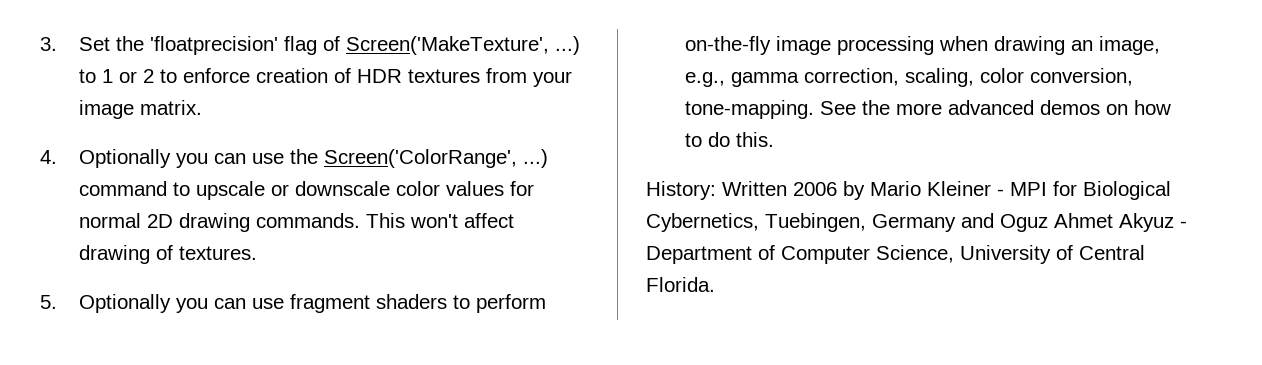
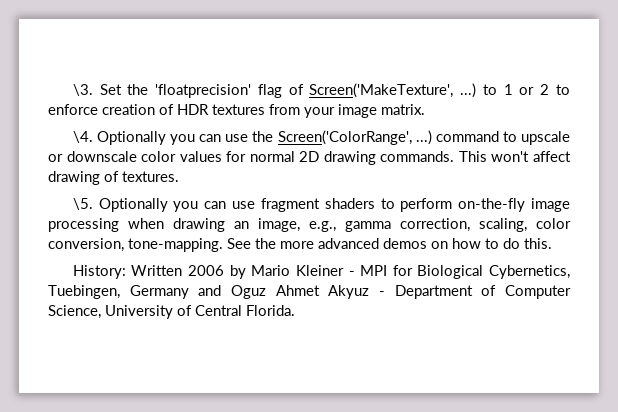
- 3. Set the 'floatprecision' flag of Screen('MakeTexture', ...) to 1 or 2 to enforce creation of HDR textures from your image matrix.
+ \3. Set the 'floatprecision' flag of Screen('MakeTexture', ...) to 1 or 2 to enforce creation of HDR textures from your image matrix.
- 4. Optionally you can use the Screen('ColorRange', ...) command to upscale or downscale color values for normal 2D drawing commands.
+ \4. Optionally you can use the Screen('ColorRange', ...) command to upscale or downscale color values for normal 2D drawing commands.
- 5. Optionally you can use fragment shaders to perform on-the-fly image processing when drawing an image, e.g., gamma correction, scaling, color conversion, tone-mapping.
+ \5. Optionally you can use fragment shaders to perform on-the-fly image processing when drawing an image, e.g., gamma correction, scaling, color conversion, tone-mapping.

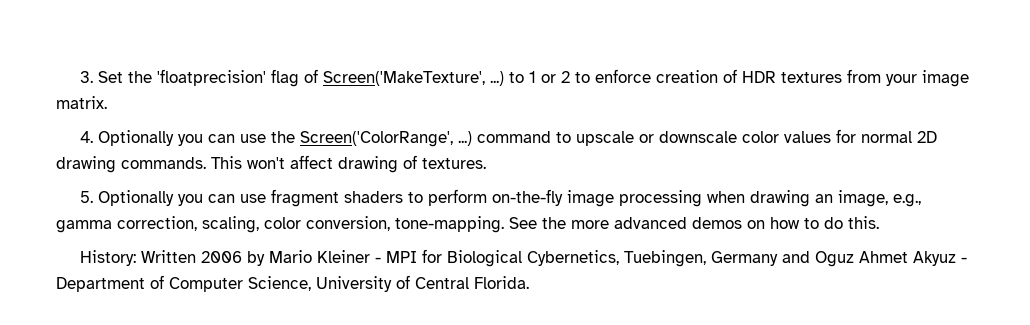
- \3. Set the 'floatprecision' flag of Screen('MakeTexture', ...) to 1 or 2 to enforce creation of HDR textures from your image matrix.
+ 3. Set the 'floatprecision' flag of Screen('MakeTexture', ...) to 1 or 2 to enforce creation of HDR textures from your image matrix.
- \4. Optionally you can use the Screen('ColorRange', ...) command to upscale or downscale color values for normal 2D drawing commands.
+ 4. Optionally you can use the Screen('ColorRange', ...) command to upscale or downscale color values for normal 2D drawing commands.
- \5. Optionally you can use fragment shaders to perform on-the-fly image processing when drawing an image, e.g., gamma correction, scaling, color conversion, tone-mapping.
+ 5. Optionally you can use fragment shaders to perform on-the-fly image processing when drawing an image, e.g., gamma correction, scaling, color conversion, tone-mapping.

